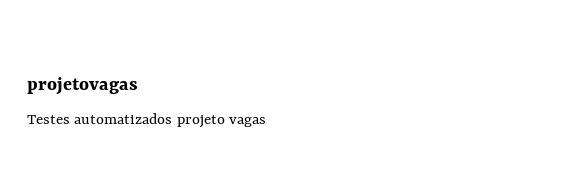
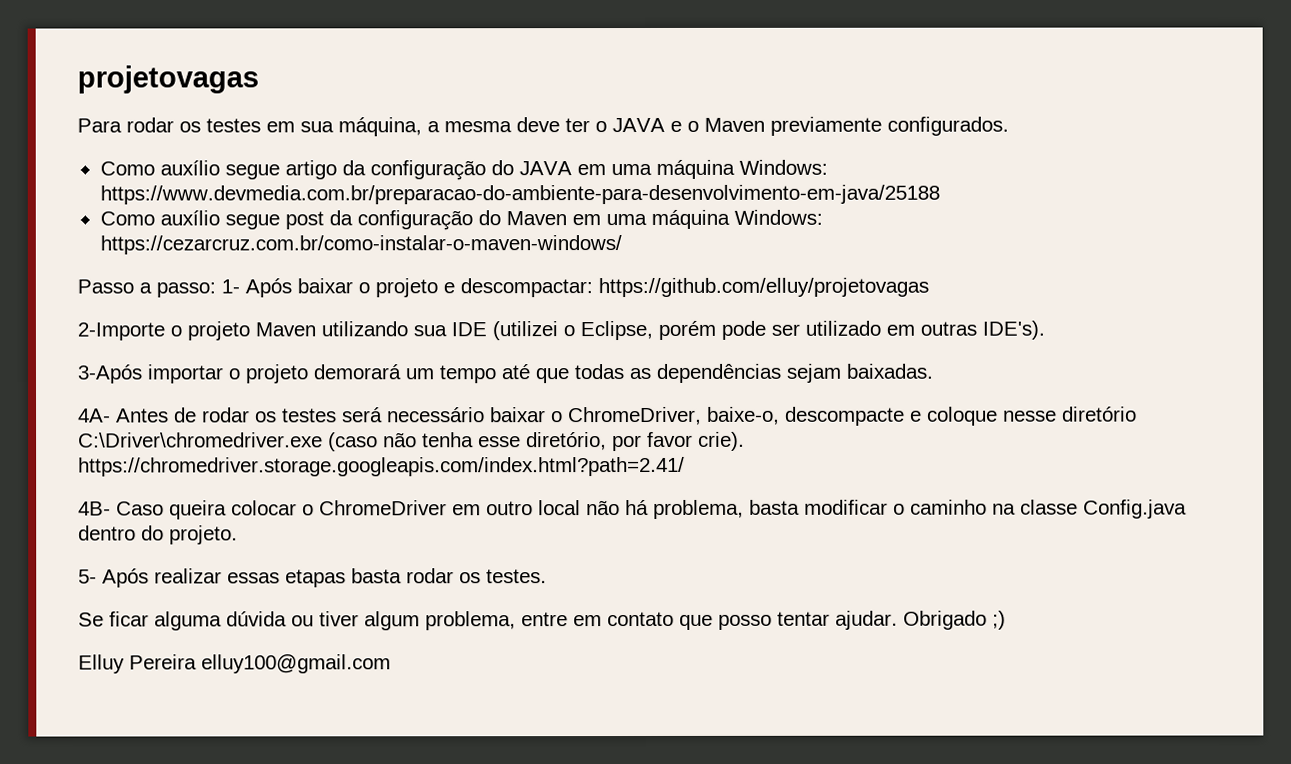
- Testes automatizados projeto vagas
+ Para rodar os testes em sua máquina, a mesma deve ter o JAVA e o Maven previamente configurados.
+ Como auxílio segue artigo da configuração do JAVA em uma máquina Windows: https://www.devmedia.com.br/preparacao-do-ambiente-para-desenvolvimento-em-java/25188
+ Como auxílio segue post da configuração do Maven em uma máquina Windows: https://cezarcruz.com.br/como-instalar-o-maven-windows/
+ Passo a passo: 1- Após baixar o projeto e descompactar: https://github.com/elluy/projetovagas
+ 2-Importe o projeto Maven utilizando sua IDE (utilizei o Eclipse, porém pode ser utilizado em outras IDE's).
+ 3-Após importar o projeto demorará um tempo até que todas as dependências sejam baixadas.
+ 4A- Antes de rodar os testes será necessário baixar o ChromeDriver, baixe-o, descompacte e coloque nesse diretório C:\Driver\chromedriver.exe (caso não tenha esse diretório, por favor crie). https://chromedriver.storage.googleapis.com/index.html?path=2.41/
+ 4B- Caso queira colocar o ChromeDriver em outro local não há problema, basta modificar o caminho na classe Config.java dentro do projeto.
+ 5- Após realizar essas etapas basta rodar os testes.
+ Se ficar alguma dúvida ou tiver algum problema, entre em contato que posso tentar ajudar. Obrigado ;)
+ Elluy Pereira elluy100@gmail.com

